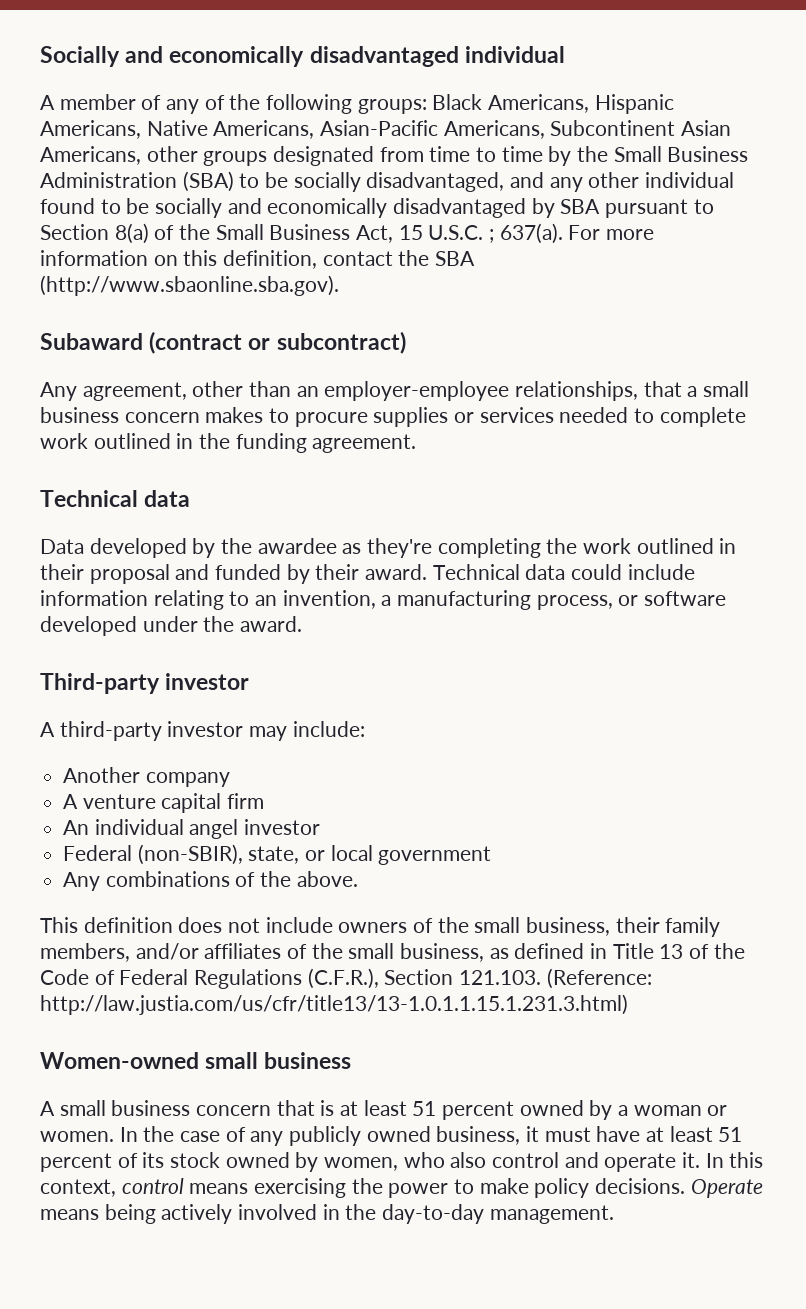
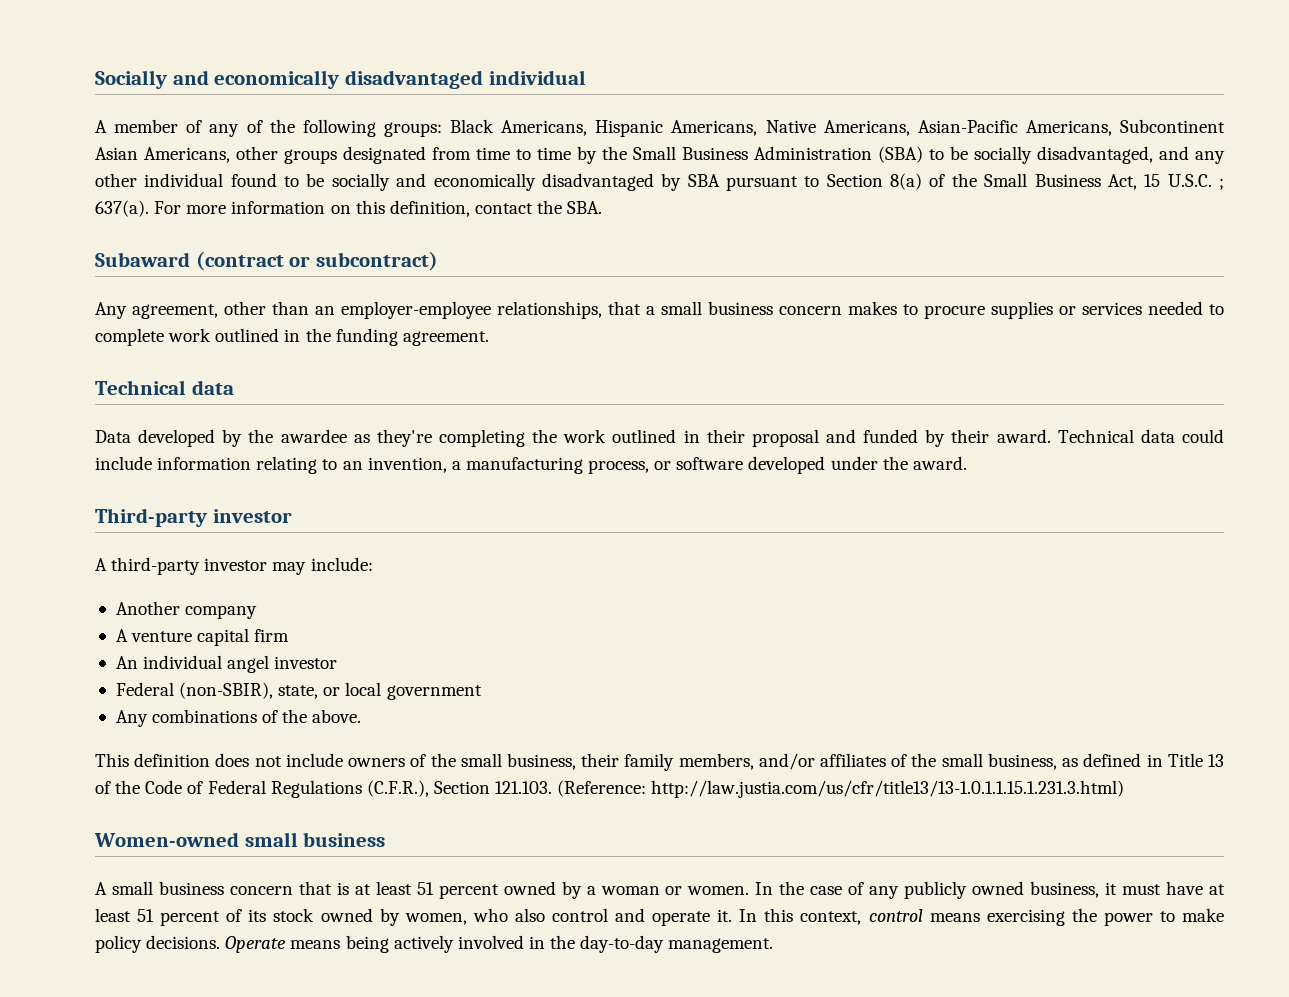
- For more information on this definition, contact the SBA (http://www.sbaonline.sba.gov).
+ For more information on this definition, contact the SBA.

